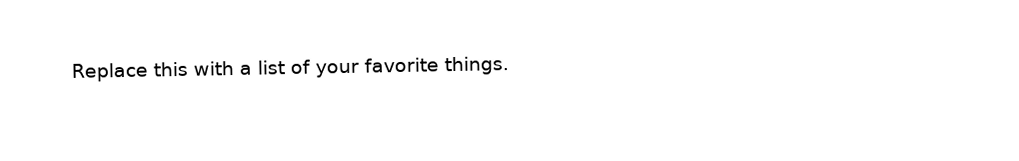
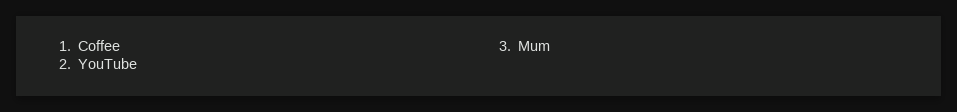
- Replace this with a list of your favorite things.
+ 1. Coffee
+ 2. YouTube
+ 3. Mum

